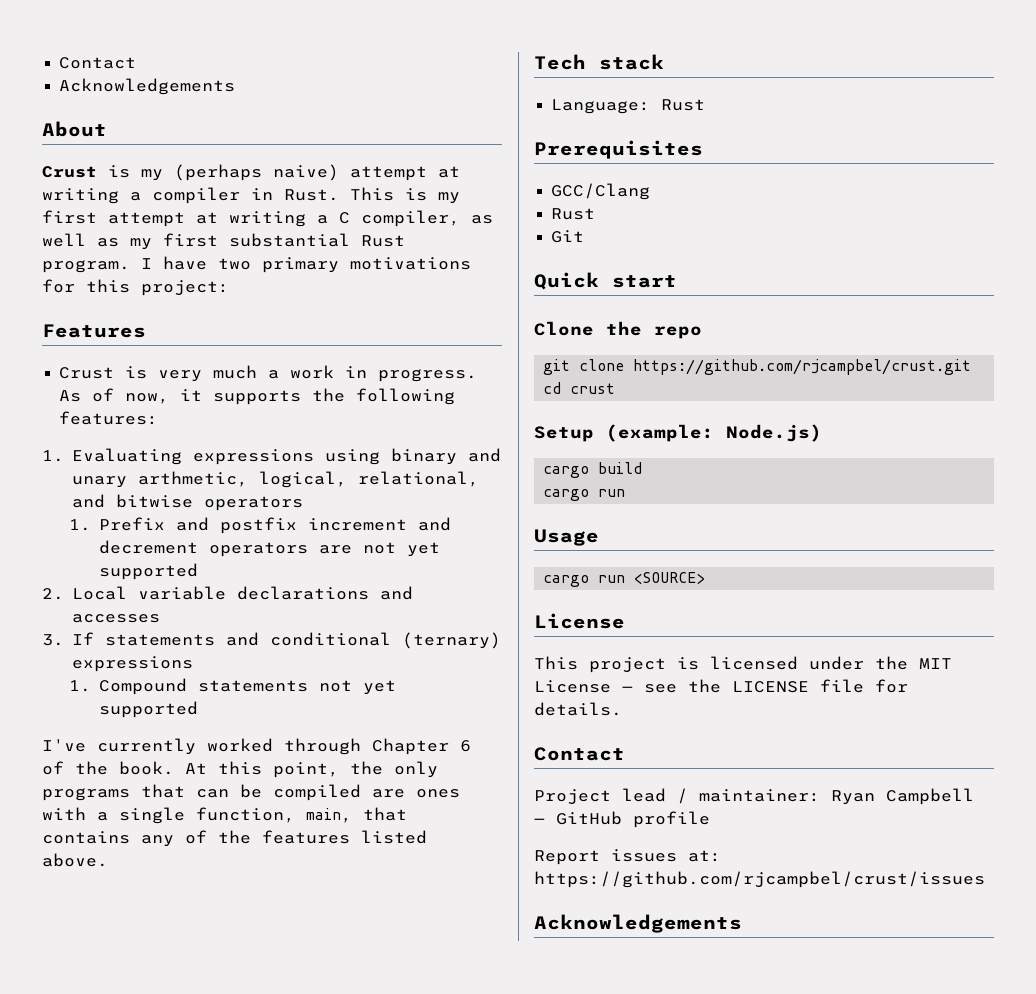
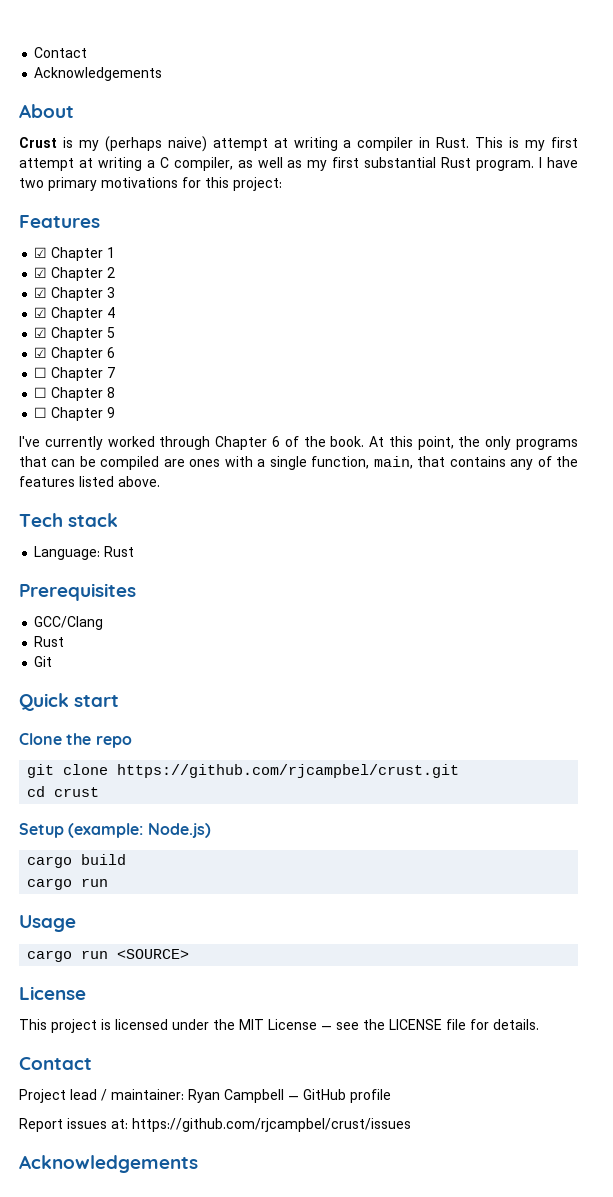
- Crust is very much a work in progress. As of now, it supports the following features:
- 1. Evaluating expressions using binary and unary arthmetic, logical, relational, and bitwise operators
- 1. Prefix and postfix increment and decrement operators are not yet supported
- 2. Local variable declarations and accesses
- 3. If statements and conditional (ternary) expressions
- 1. Compound statements not yet supported
+ ☑ Chapter 1
+ ☑ Chapter 2
+ ☑ Chapter 3
+ ☑ Chapter 4
+ ☑ Chapter 5
+ ☑ Chapter 6
+ ☐ Chapter 7
+ ☐ Chapter 8
+ ☐ Chapter 9

